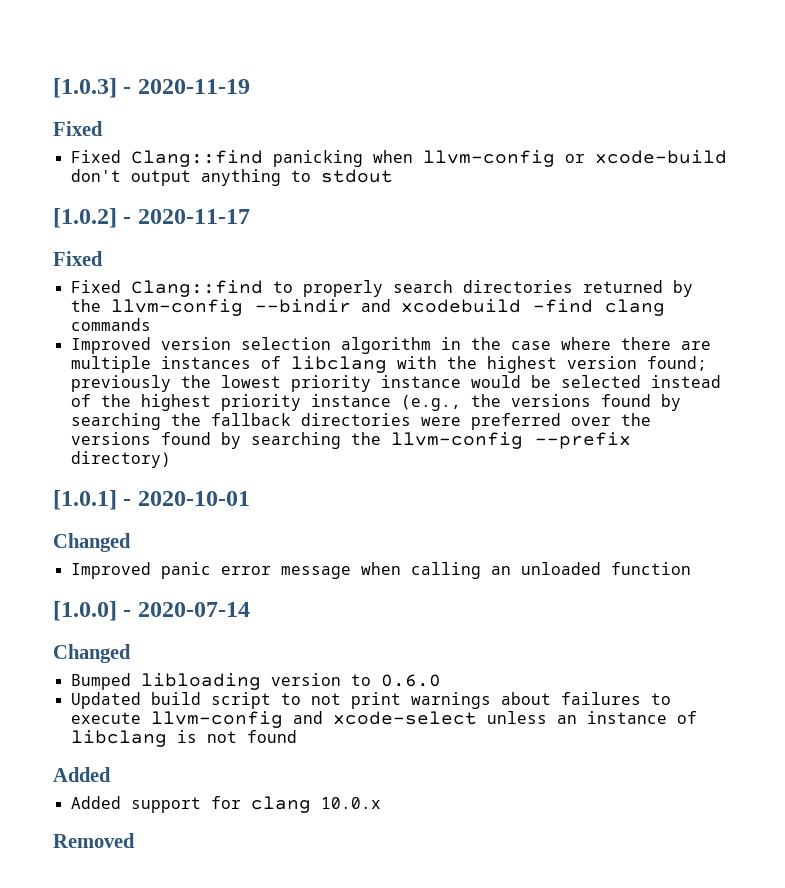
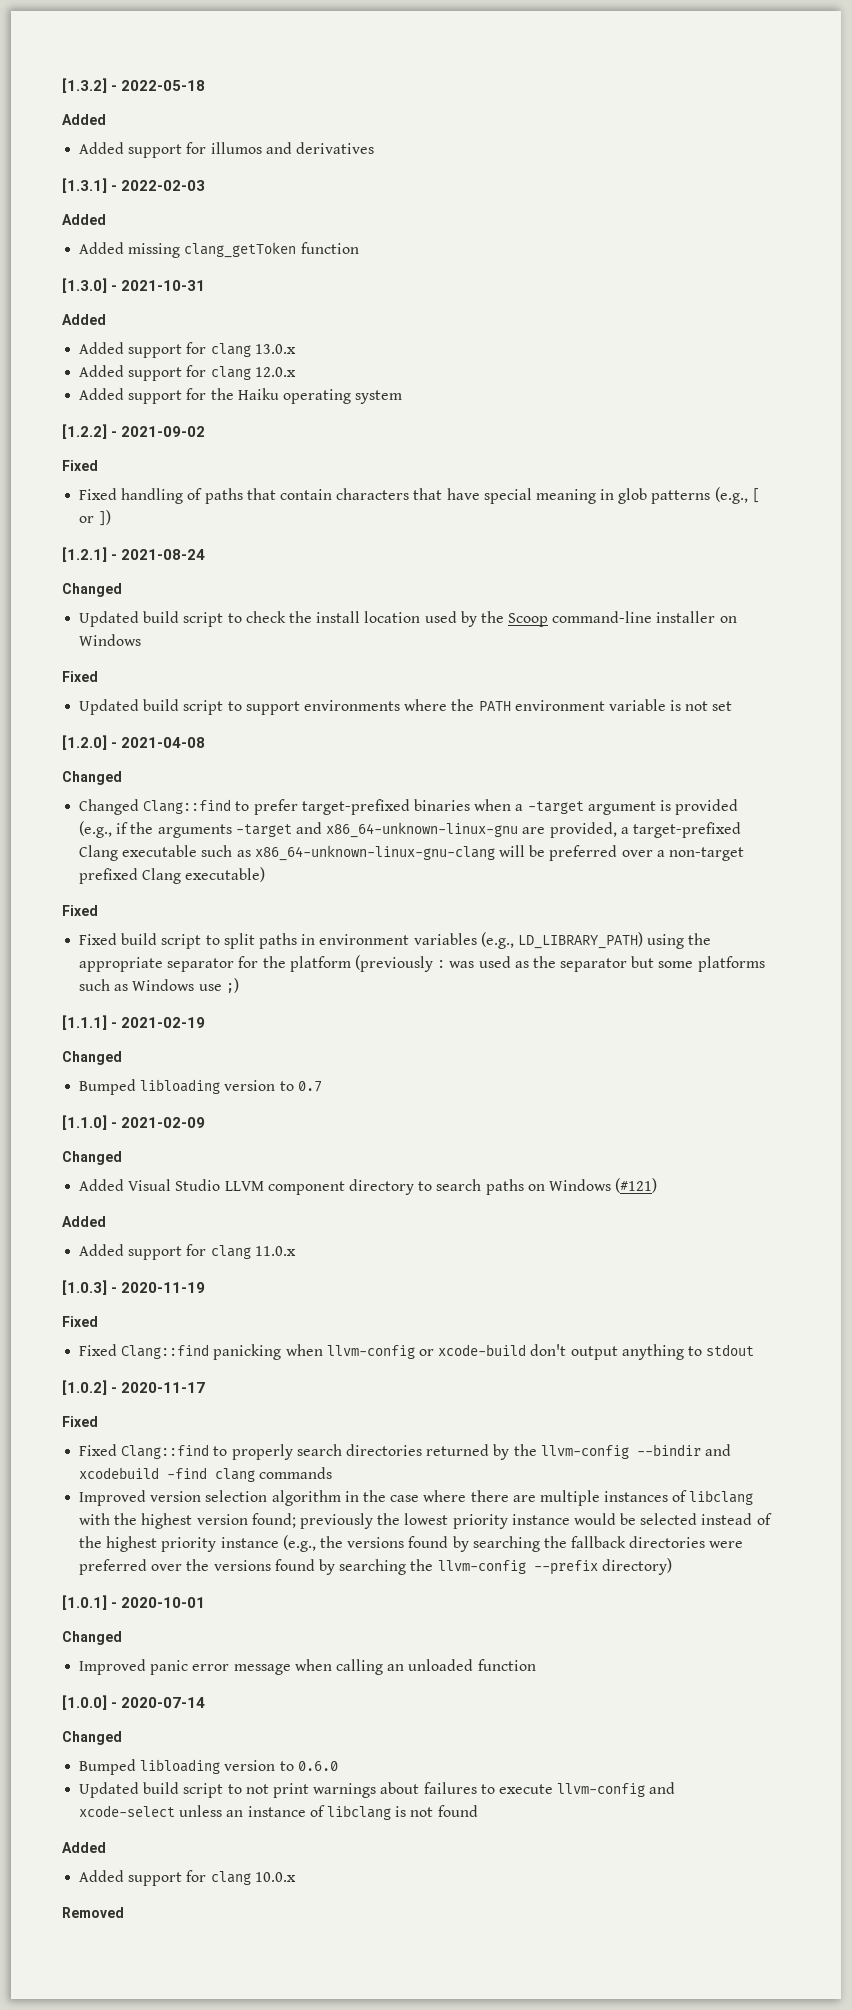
+ [1.3.2] - 2022-05-18
+ Added
+ Added support for illumos and derivatives
+ [1.3.1] - 2022-02-03
+ Added
+ Added missing clang_getToken function
+ [1.3.0] - 2021-10-31
+ Added
+ Added support for clang 13.0.x
+ Added support for clang 12.0.x
+ Added support for the Haiku operating system
+ [1.2.2] - 2021-09-02
+ Fixed
+ Fixed handling of paths that contain characters that have special meaning in glob patterns (e.g., [ or ])
+ [1.2.1] - 2021-08-24
+ Changed
+ Updated build script to check the install location used by the Scoop command-line installer on Windows
+ Fixed
+ Updated build script to support environments where the PATH environment variable is not set
+ [1.2.0] - 2021-04-08
+ Changed
+ Changed Clang::find to prefer target-prefixed binaries when a -target argument is provided (e.g., if the arguments -target and x86_64-unknown-linux-gnu are provided, a target-prefixed Clang executable such as x86_64-unknown-linux-gnu-clang will be preferred over a non-target prefixed Clang executable)
+ Fixed
+ Fixed build script to split paths in environment variables (e.g., LD_LIBRARY_PATH) using the appropriate separator for the platform (previously : was used as the separator but some platforms such as Windows use ;)
+ [1.1.1] - 2021-02-19
+ Changed
+ Bumped libloading version to 0.7
+ [1.1.0] - 2021-02-09
+ Changed
+ Added Visual Studio LLVM component directory to search paths on Windows (#121)
+ Added
+ Added support for clang 11.0.x

